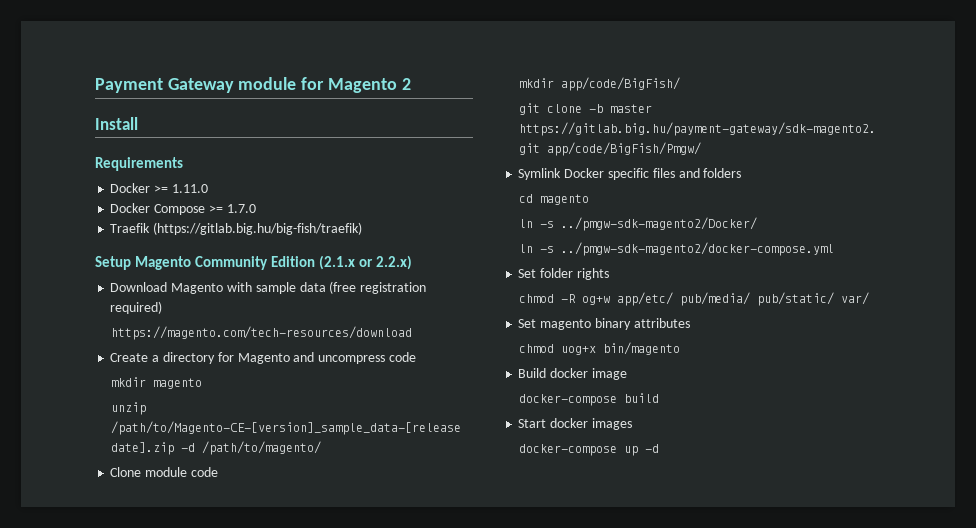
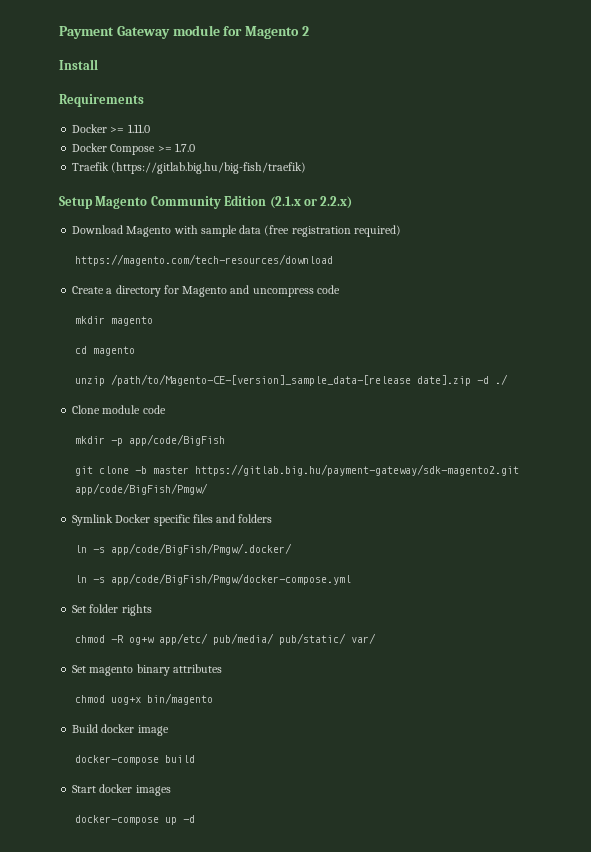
+ cd magento
- unzip /path/to/Magento-CE-[version]_sample_data-[release date].zip -d /path/to/magento/
+ unzip /path/to/Magento-CE-[version]_sample_data-[release date].zip -d ./
- mkdir app/code/BigFish/
+ mkdir -p app/code/BigFish
- cd magento
- ln -s ../pmgw-sdk-magento2/Docker/
- ln -s ../pmgw-sdk-magento2/docker-compose.yml
+ ln -s app/code/BigFish/Pmgw/.docker/
+ ln -s app/code/BigFish/Pmgw/docker-compose.yml

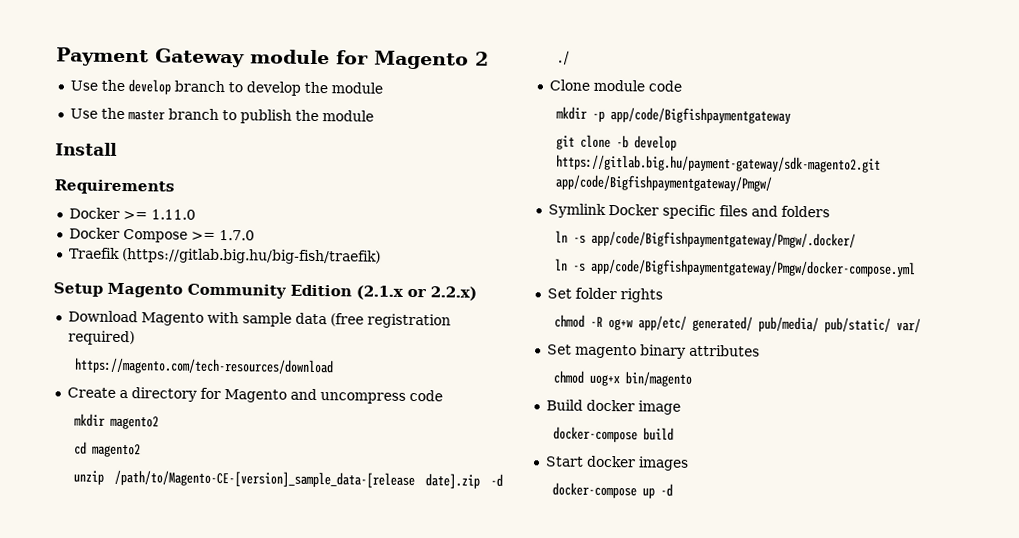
+ Use the develop branch to develop the module
+ Use the master branch to publish the module
- mkdir magento
+ mkdir magento2
- cd magento
+ cd magento2
- mkdir -p app/code/BigFish
+ mkdir -p app/code/Bigfishpaymentgateway
- git clone -b master https://gitlab.big.hu/payment-gateway/sdk-magento2.git app/code/BigFish/Pmgw/
+ git clone -b develop https://gitlab.big.hu/payment-gateway/sdk-magento2.git app/code/Bigfishpaymentgateway/Pmgw/
- ln -s app/code/BigFish/Pmgw/.docker/
- ln -s app/code/BigFish/Pmgw/docker-compose.yml
+ ln -s app/code/Bigfishpaymentgateway/Pmgw/.docker/
+ ln -s app/code/Bigfishpaymentgateway/Pmgw/docker-compose.yml
- chmod -R og+w app/etc/ pub/media/ pub/static/ var/
+ chmod -R og+w app/etc/ generated/ pub/media/ pub/static/ var/

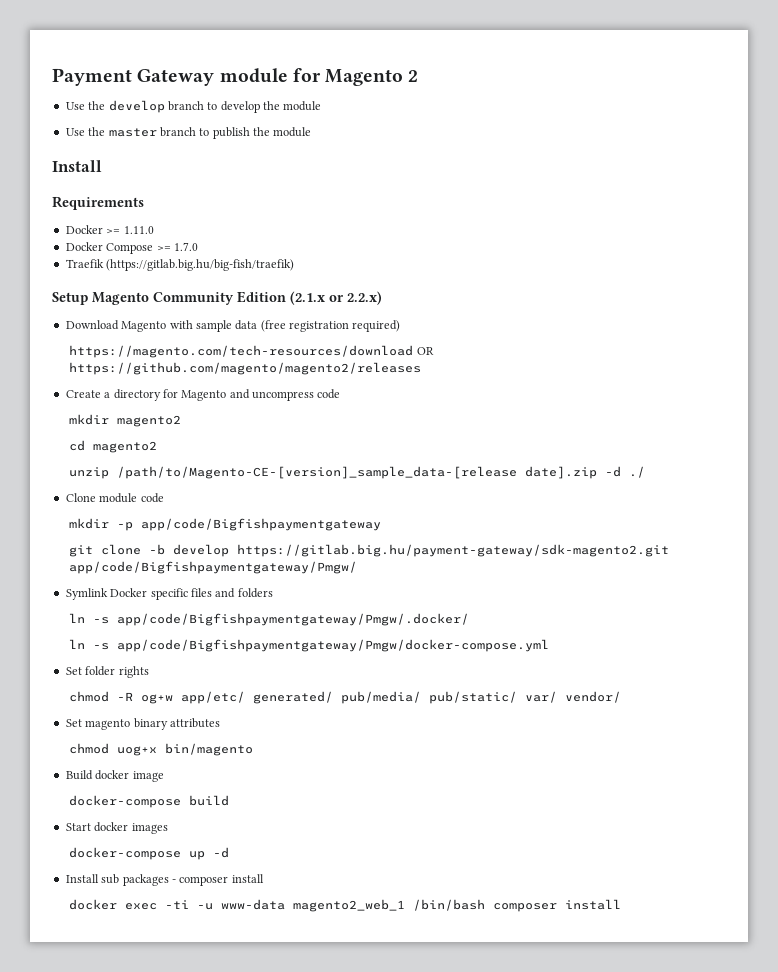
- https://magento.com/tech-resources/download
+ https://magento.com/tech-resources/download OR https://github.com/magento/magento2/releases
- chmod -R og+w app/etc/ generated/ pub/media/ pub/static/ var/
+ chmod -R og+w app/etc/ generated/ pub/media/ pub/static/ var/ vendor/
+ Install sub packages - composer install
+ docker exec -ti -u www-data magento2_web_1 /bin/bash composer install

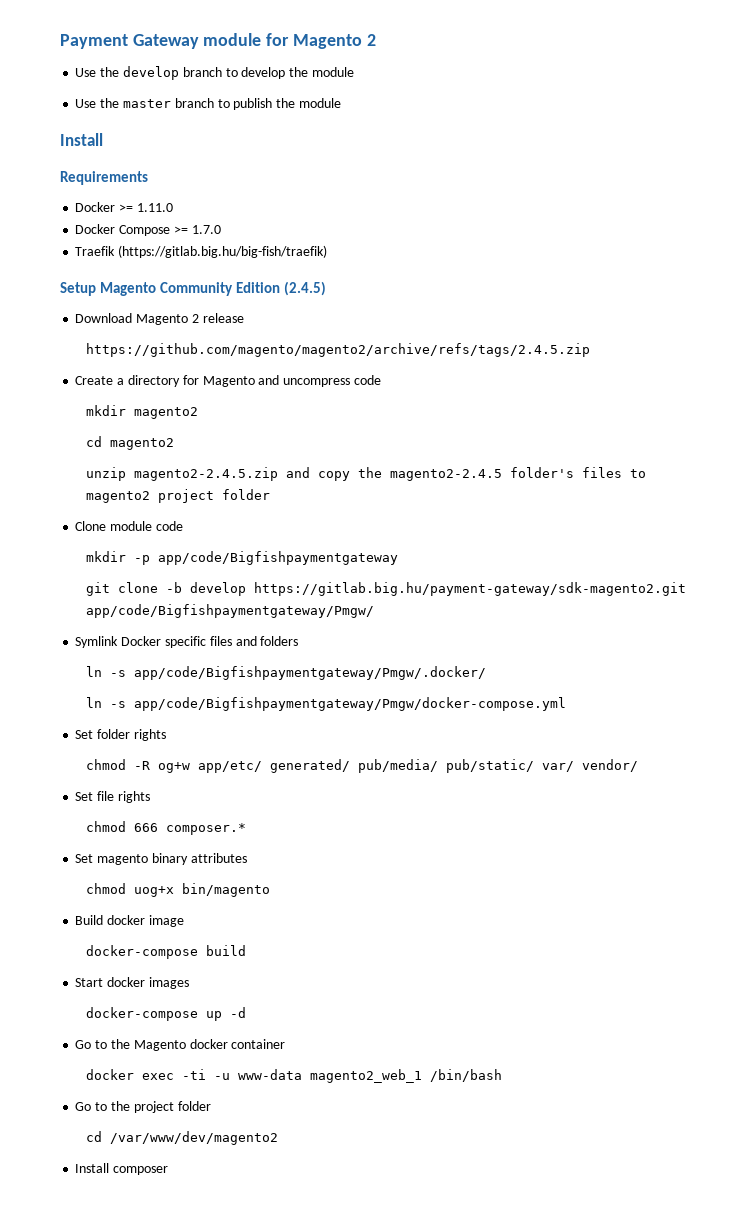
- Setup Magento Community Edition (2.1.x or 2.2.x)
+ Setup Magento Community Edition (2.4.5)
- Download Magento with sample data (free registration required)
- https://magento.com/tech-resources/download OR https://github.com/magento/magento2/releases
+ Download Magento 2 release
+ https://github.com/magento/magento2/archive/refs/tags/2.4.5.zip
- unzip /path/to/Magento-CE-[version]_sample_data-[release date].zip -d ./
+ unzip magento2-2.4.5.zip and copy the magento2-2.4.5 folder's files to magento2 project folder
+ Set file rights
+ chmod 666 composer.*
- Install sub packages - composer install
+ Go to the Magento docker container
- docker exec -ti -u www-data magento2_web_1 /bin/bash composer install
+ docker exec -ti -u www-data magento2_web_1 /bin/bash
+ Go to the project folder
+ cd /var/www/dev/magento2
+ Install composer

